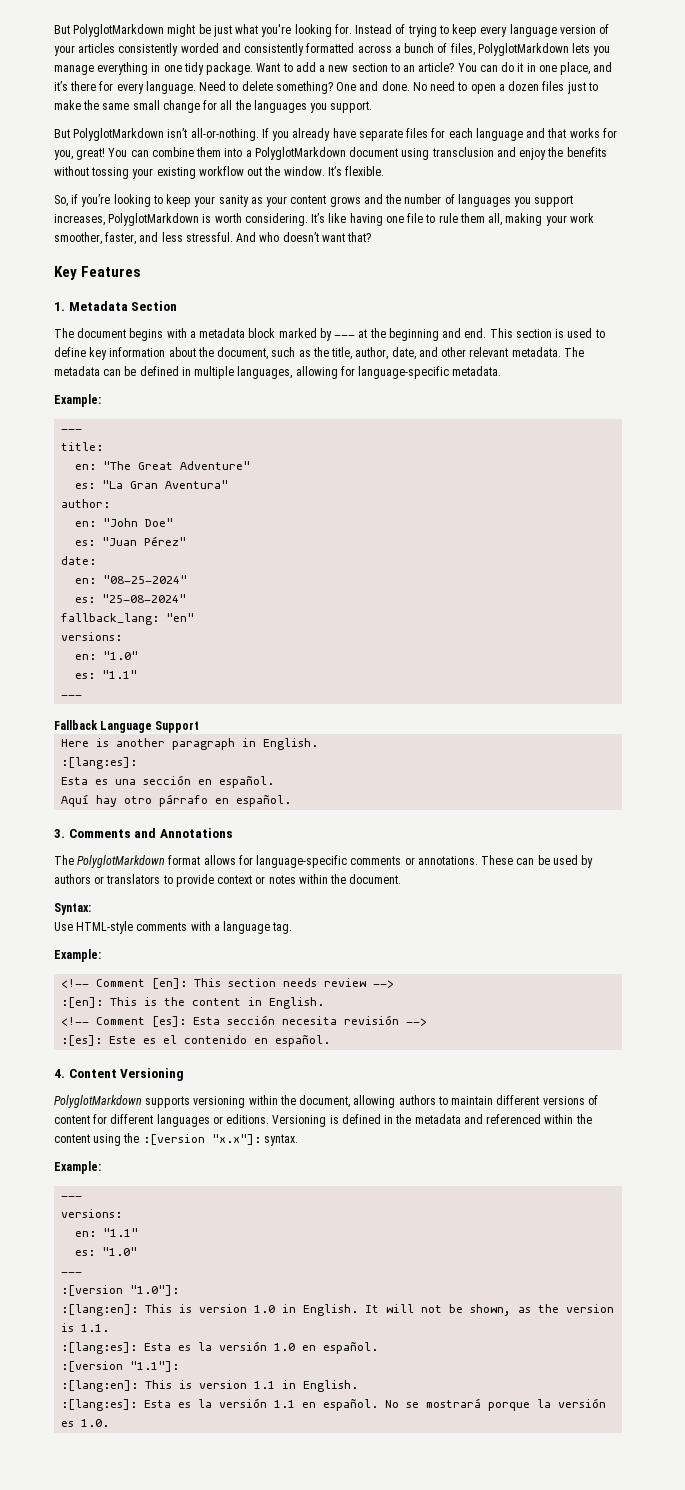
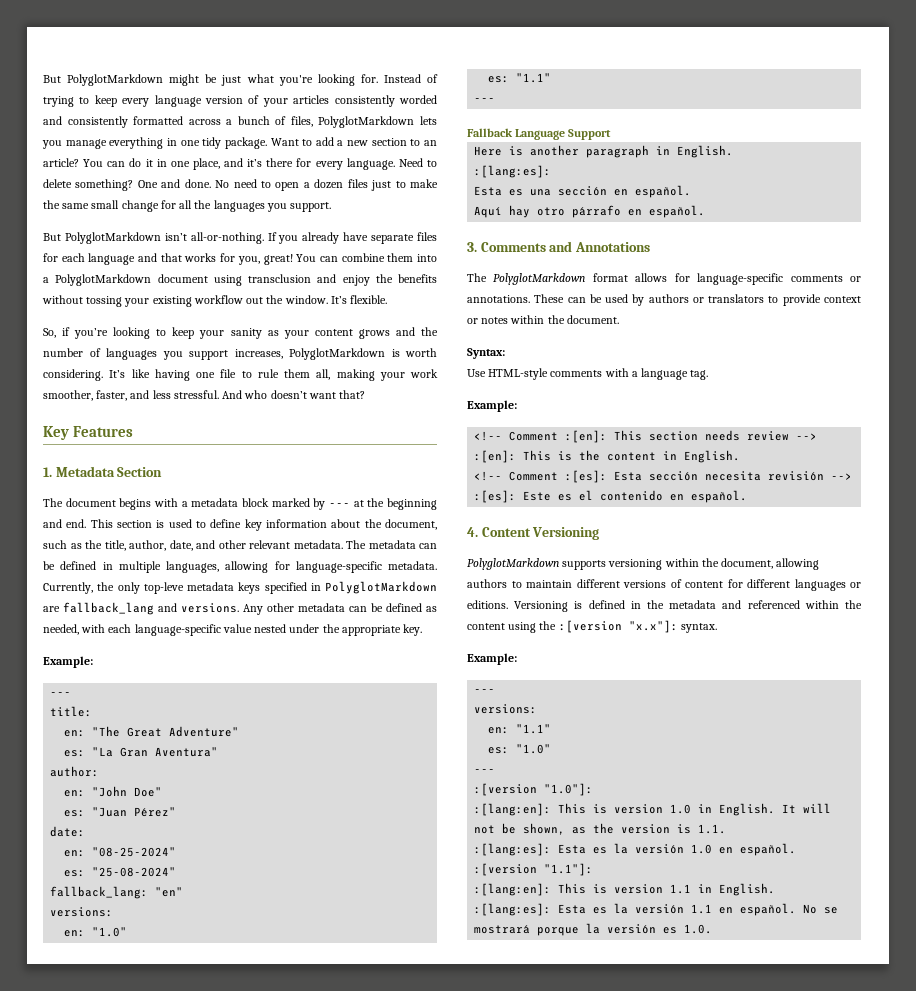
+ Currently, the only top-leve metadata keys specified in PolyglotMarkdown are fallback_lang and versions. Any other metadata can be defined as needed, with each language-specific value nested under the appropriate key.
- <!-- Comment [en]: This section needs review -->
+ <!-- Comment :[en]: This section needs review -->
- <!-- Comment [es]: Esta sección necesita revisión -->
+ <!-- Comment :[es]: Esta sección necesita revisión -->

